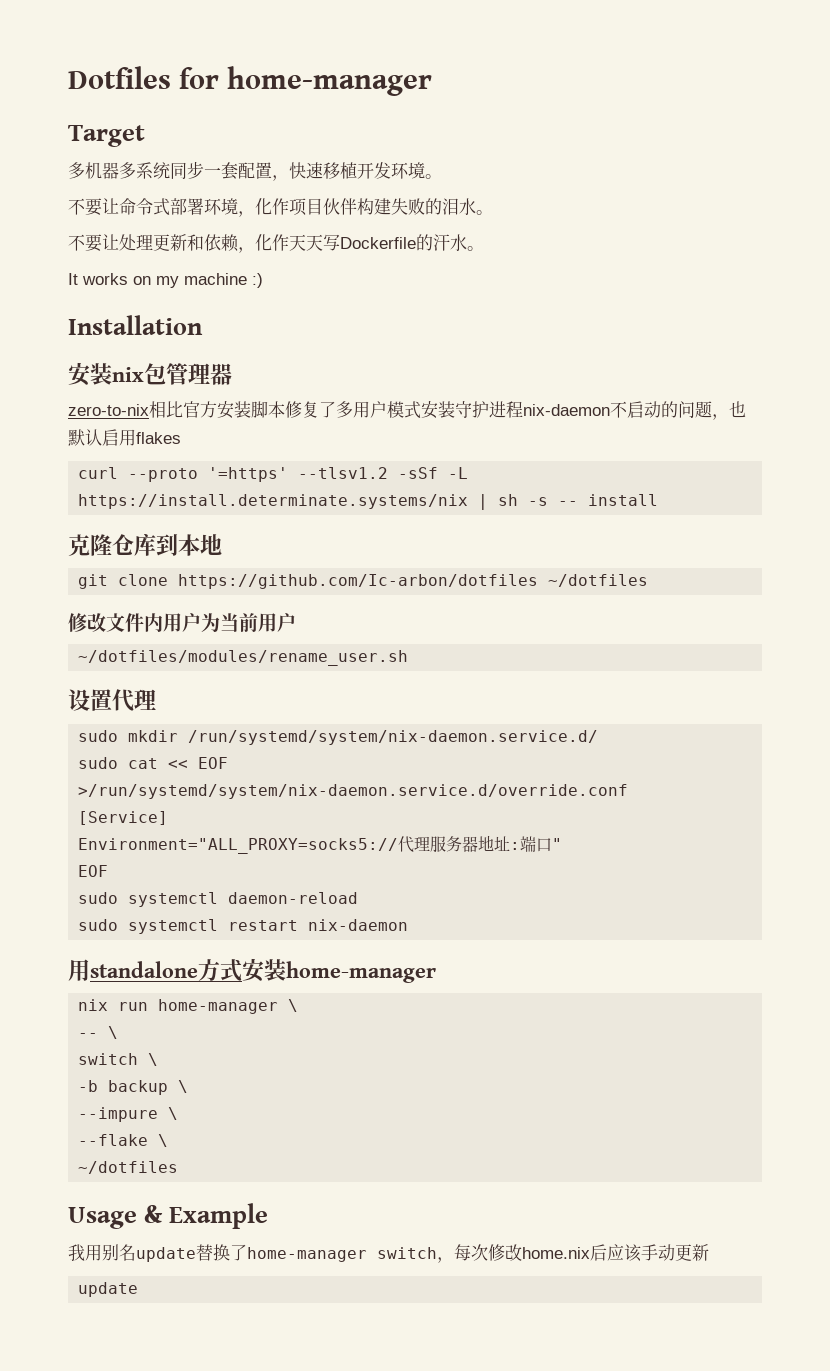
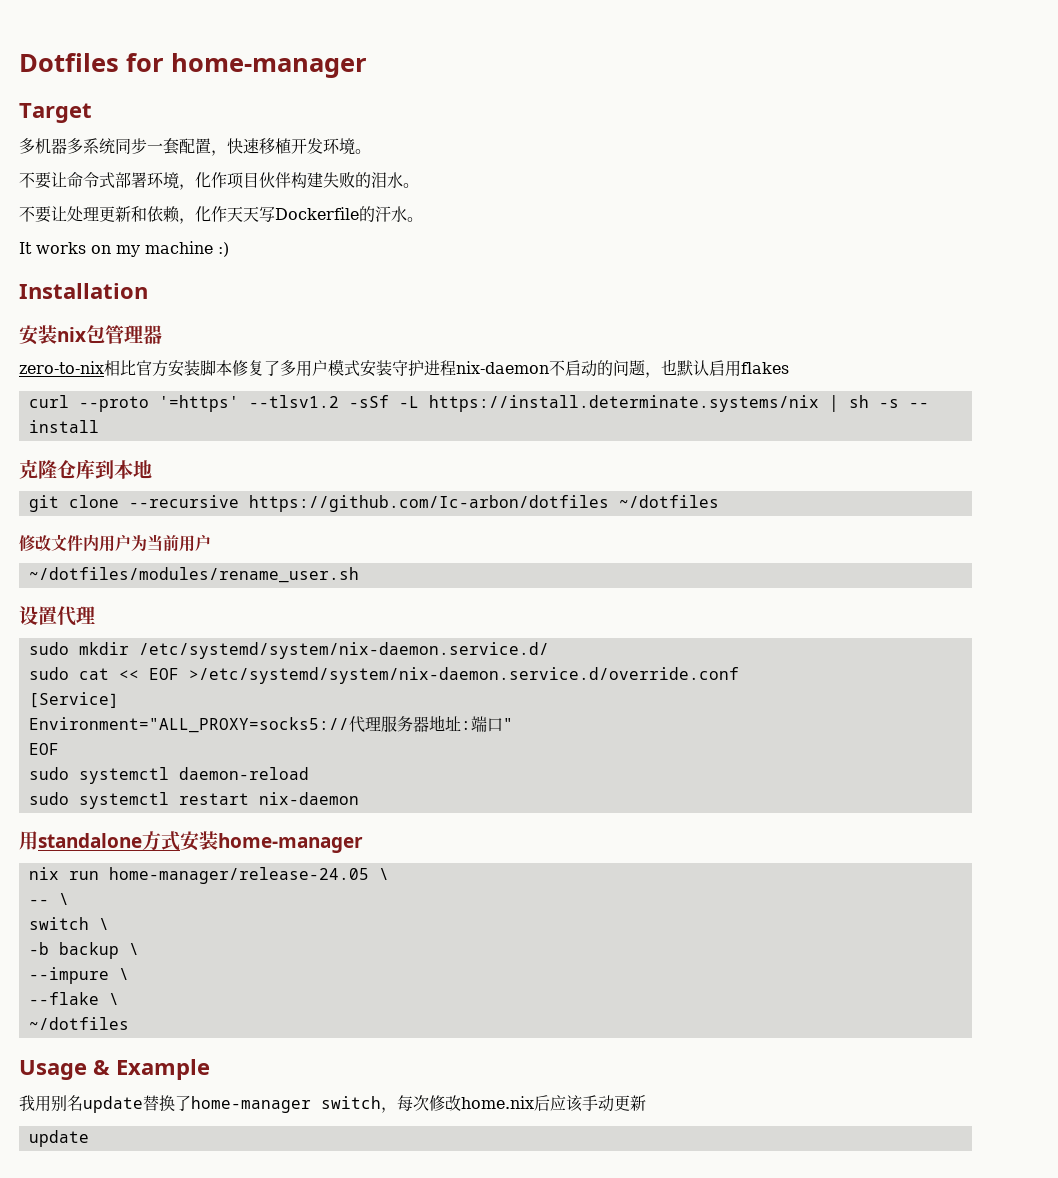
- git clone https://github.com/Ic-arbon/dotfiles ~/dotfiles
+ git clone --recursive https://github.com/Ic-arbon/dotfiles ~/dotfiles
- sudo mkdir /run/systemd/system/nix-daemon.service.d/
+ sudo mkdir /etc/systemd/system/nix-daemon.service.d/
- sudo cat << EOF >/run/systemd/system/nix-daemon.service.d/override.conf
+ sudo cat << EOF >/etc/systemd/system/nix-daemon.service.d/override.conf
- nix run home-manager \
+ nix run home-manager/release-24.05 \

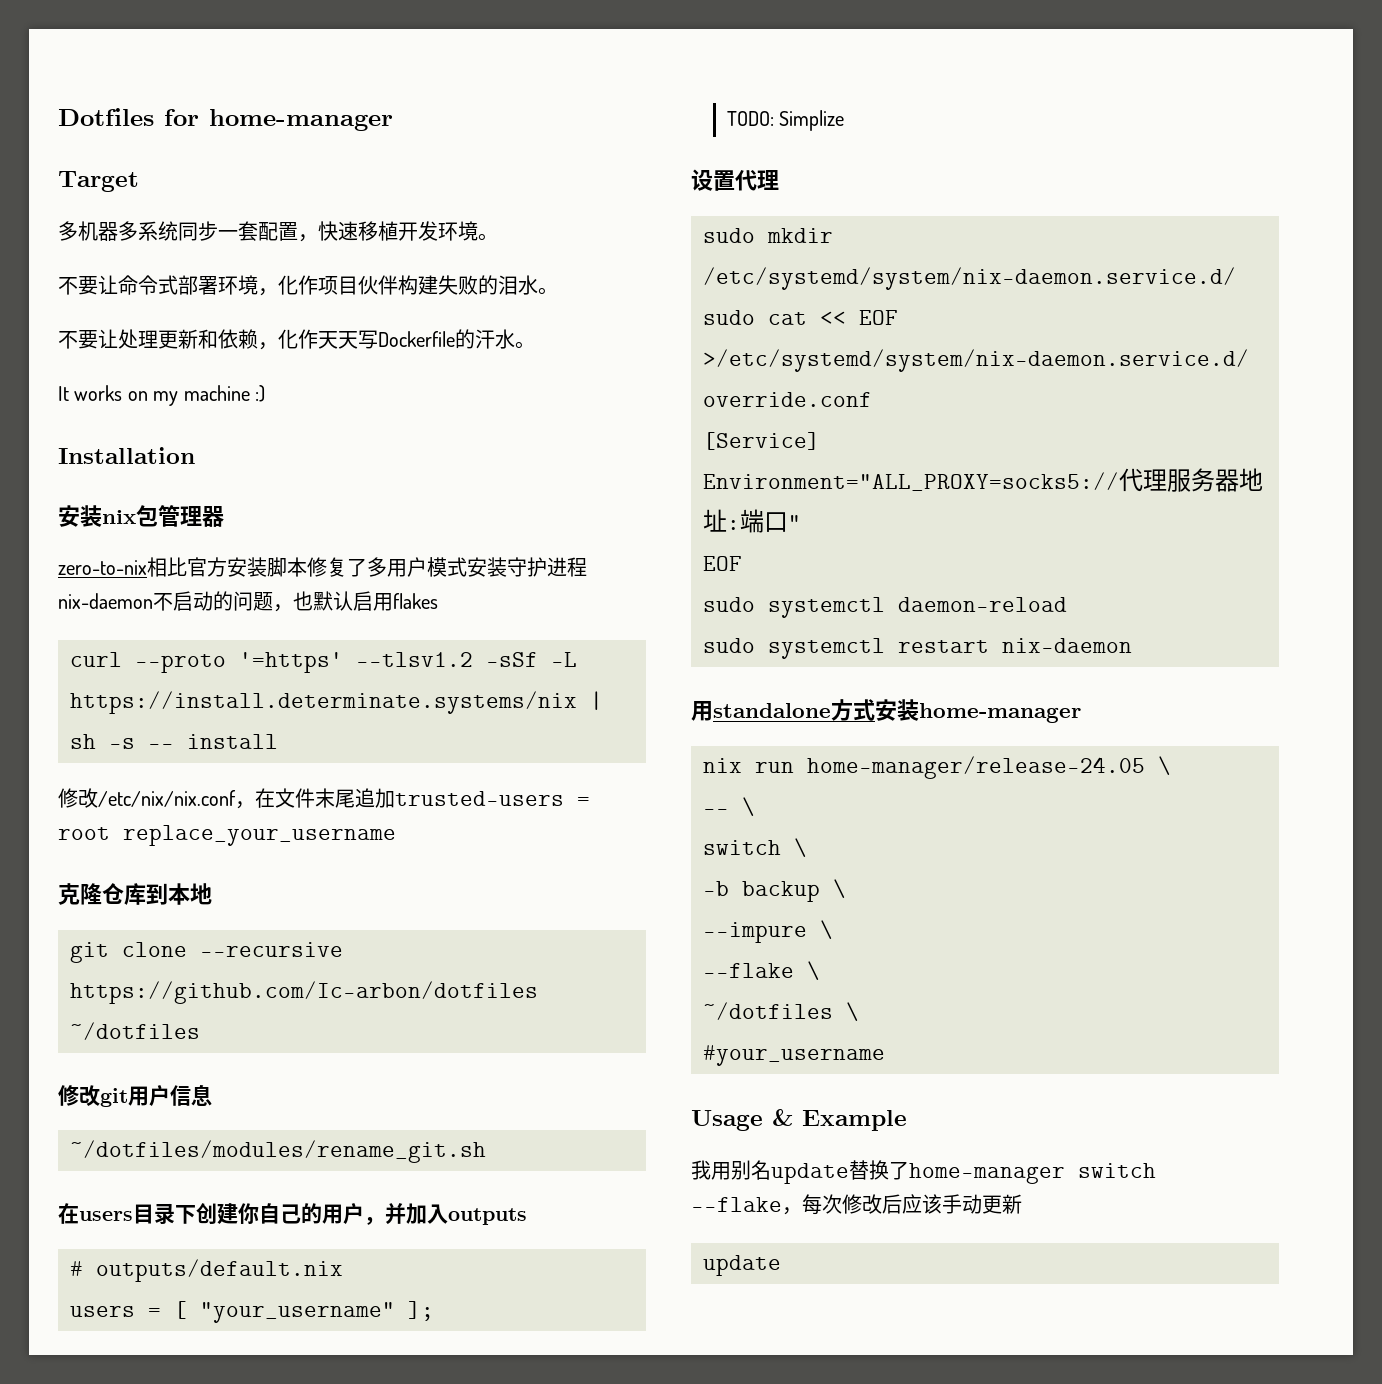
+ 修改/etc/nix/nix.conf，在文件末尾追加trusted-users = root replace_your_username
- 修改文件内用户为当前用户
- ~/dotfiles/modules/rename_user.sh
+ 修改git用户信息
+ ~/dotfiles/modules/rename_git.sh
+ 在users目录下创建你自己的用户，并加入outputs
+ # outputs/default.nix
+ users = [ "your_username" ];
+ TODO: Simplize
  --flake \
- ~/dotfiles
+ ~/dotfiles \
+ #your_username
- 我用别名update替换了home-manager switch，每次修改home.nix后应该手动更新
+ 我用别名update替换了home-manager switch --flake，每次修改后应该手动更新

